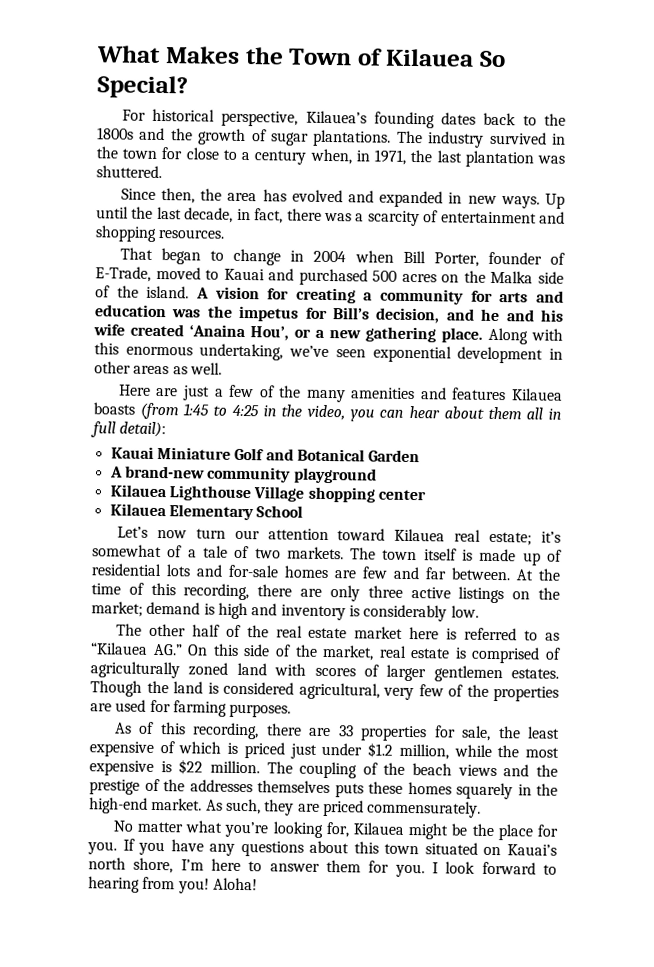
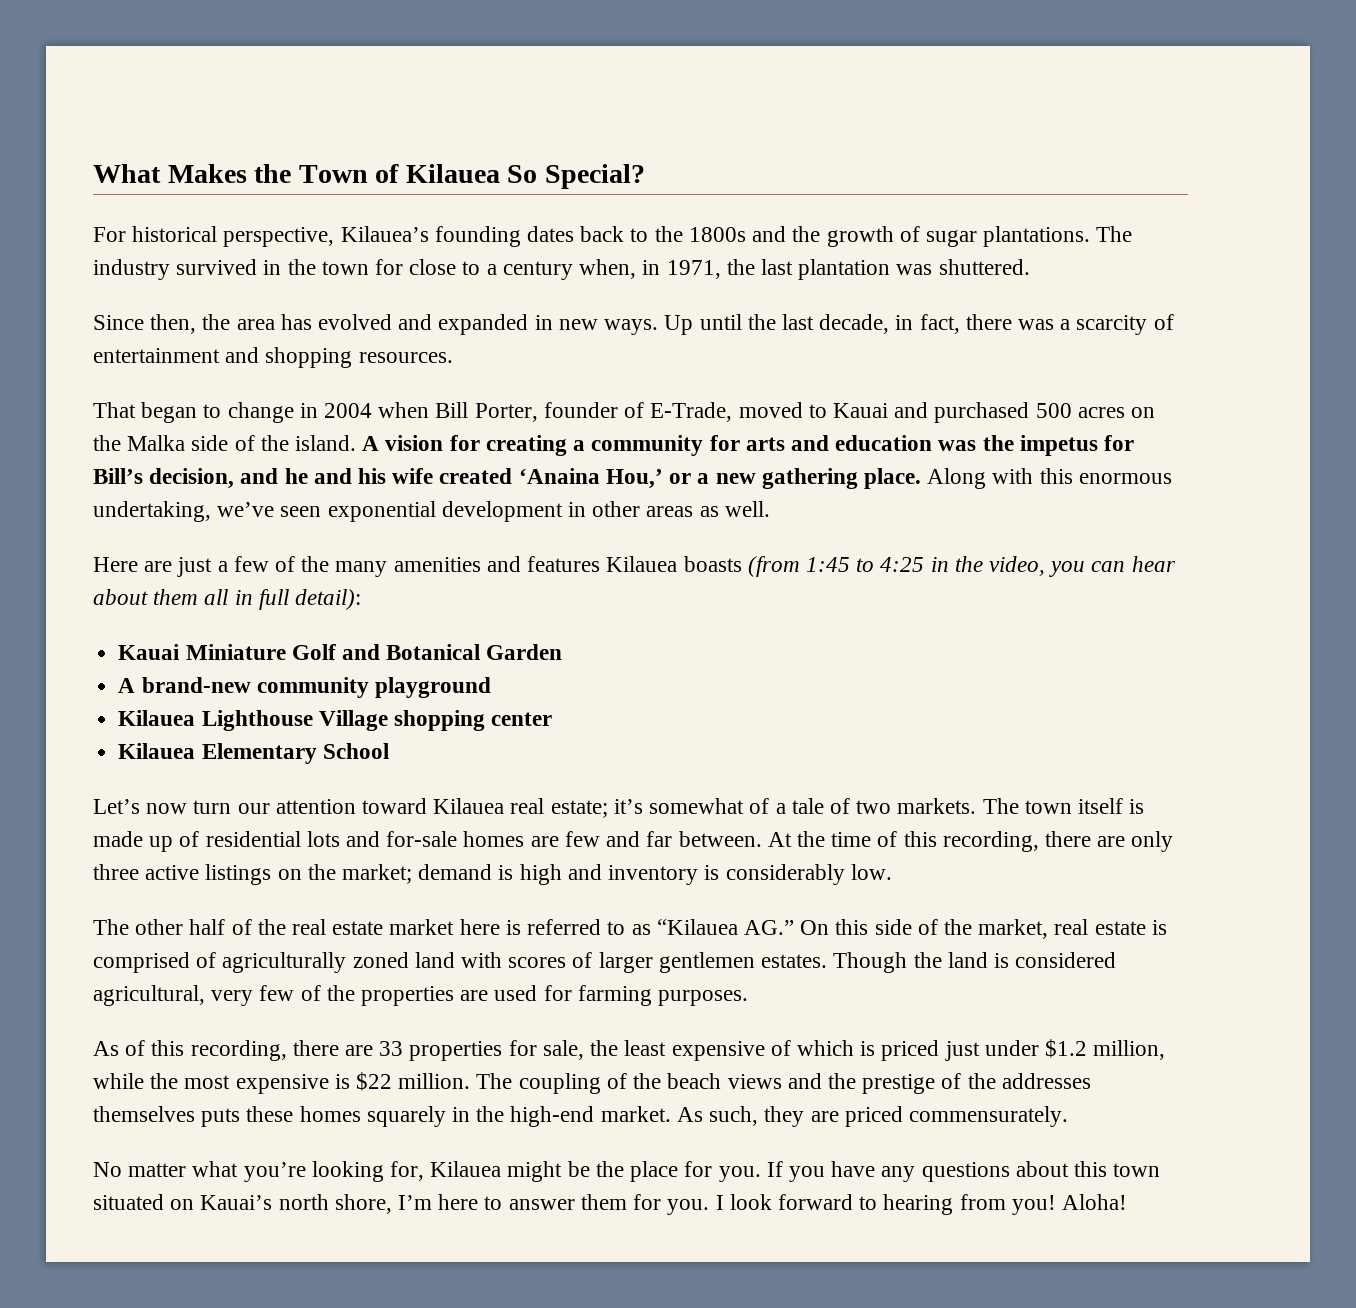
- A vision for creating a community for arts and education was the impetus for Bill’s decision, and he and his wife created ‘Anaina Hou’, or a new gathering place.
+ A vision for creating a community for arts and education was the impetus for Bill’s decision, and he and his wife created ‘Anaina Hou,’ or a new gathering place.

